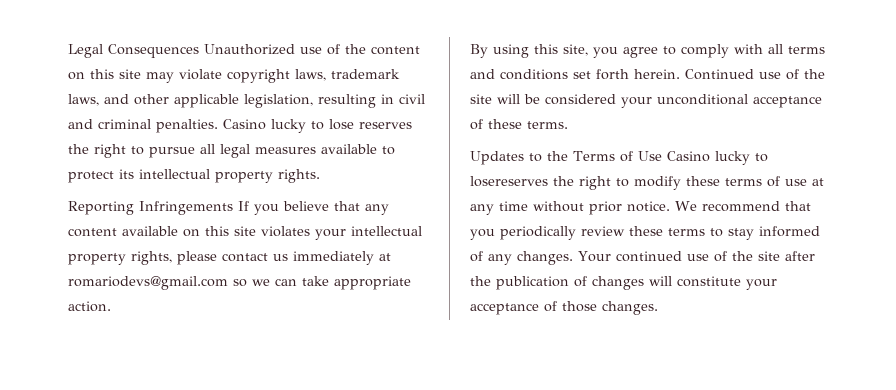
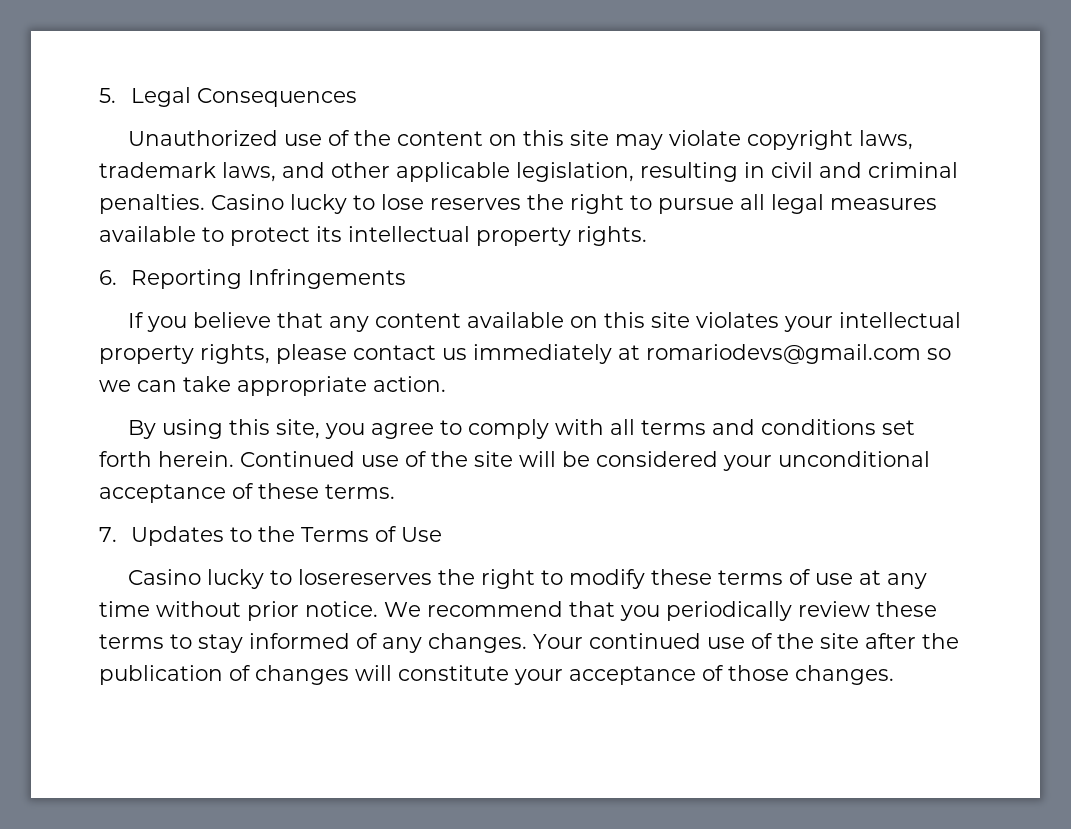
- Legal Consequences Unauthorized use of the content on this site may violate copyright laws, trademark laws, and other applicable legislation, resulting in civil and criminal penalties.
+ 5. Legal Consequences
+ Unauthorized use of the content on this site may violate copyright laws, trademark laws, and other applicable legislation, resulting in civil and criminal penalties.
- Reporting Infringements If you believe that any content available on this site violates your intellectual property rights, please contact us immediately at romariodevs@gmail.com so we can take appropriate action.
+ 6. Reporting Infringements
+ If you believe that any content available on this site violates your intellectual property rights, please contact us immediately at romariodevs@gmail.com so we can take appropriate action.
- Updates to the Terms of Use Casino lucky to losereserves the right to modify these terms of use at any time without prior notice.
+ 7. Updates to the Terms of Use
+ Casino lucky to losereserves the right to modify these terms of use at any time without prior notice.

